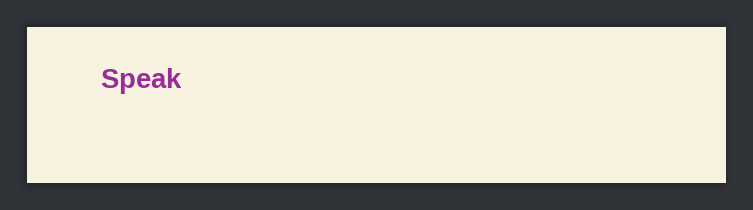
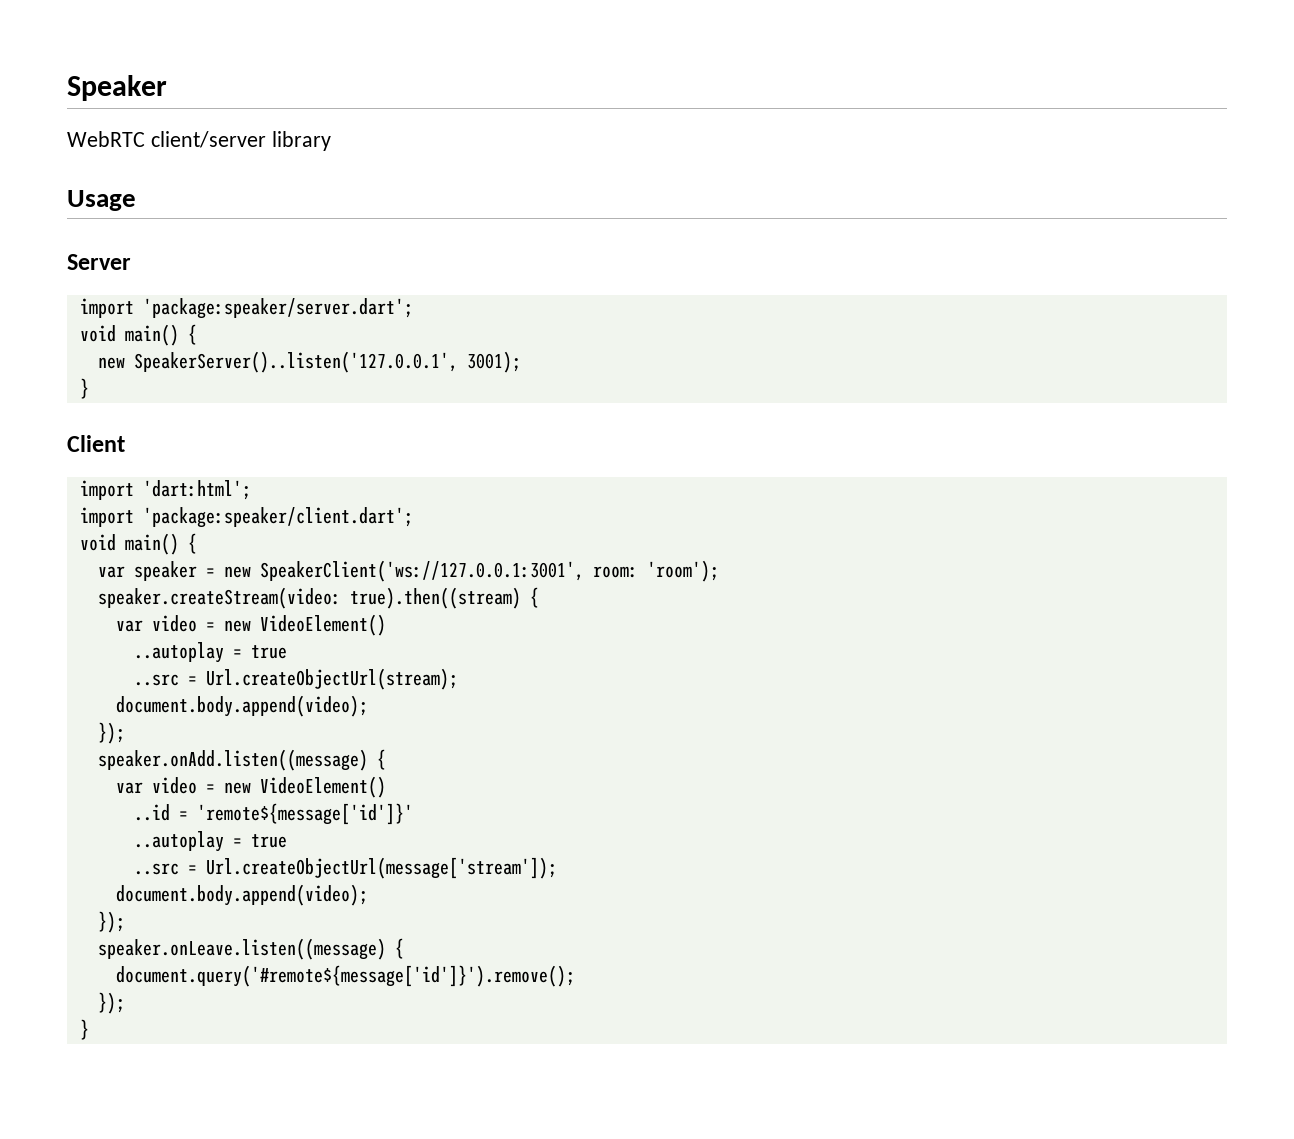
- Speak
+ Speaker
+ WebRTC client/server library
+ Usage
+ Server
+ import 'package:speaker/server.dart';
+ void main() {
+ new SpeakerServer()..listen('127.0.0.1', 3001);
+ }
+ Client
+ import 'dart:html';
+ import 'package:speaker/client.dart';
+ void main() {
+ var speaker = new SpeakerClient('ws://127.0.0.1:3001', room: 'room');
+ speaker.createStream(video: true).then((stream) {
+ var video = new VideoElement()
+ ..autoplay = true
+ ..src = Url.createObjectUrl(stream);
+ document.body.append(video);
+ });
+ speaker.onAdd.listen((message) {
+ var video = new VideoElement()
+ ..id = 'remote${message['id']}'
+ ..autoplay = true
+ ..src = Url.createObjectUrl(message['stream']);
+ document.body.append(video);
+ });
+ speaker.onLeave.listen((message) {
+ document.query('#remote${message['id']}').remove();
+ });
+ }

